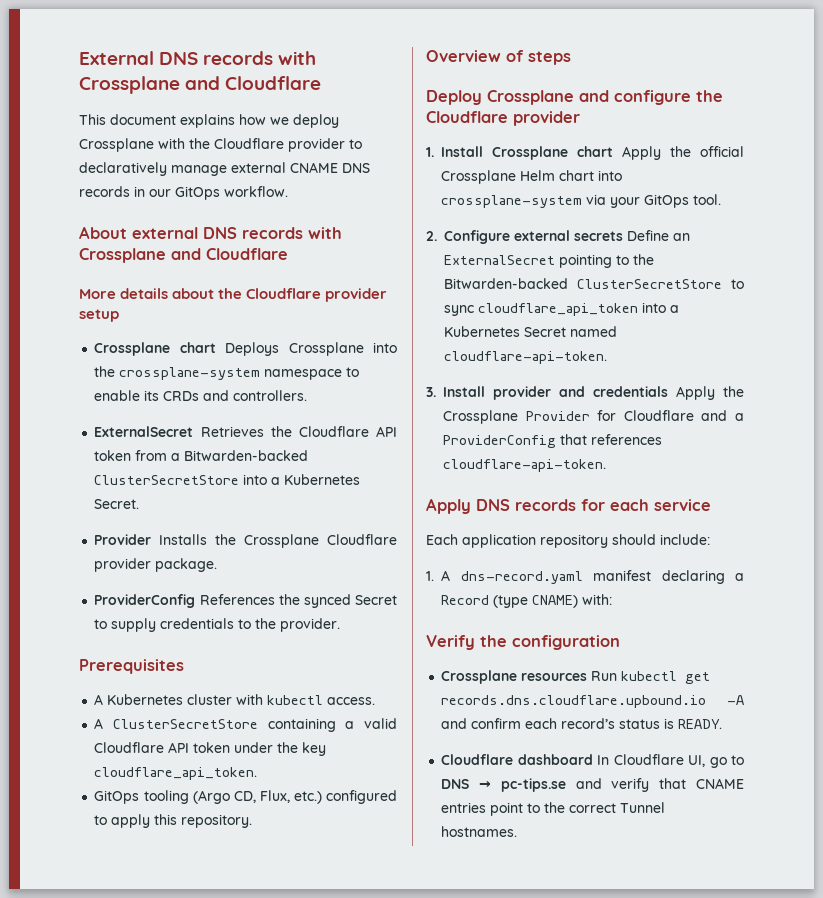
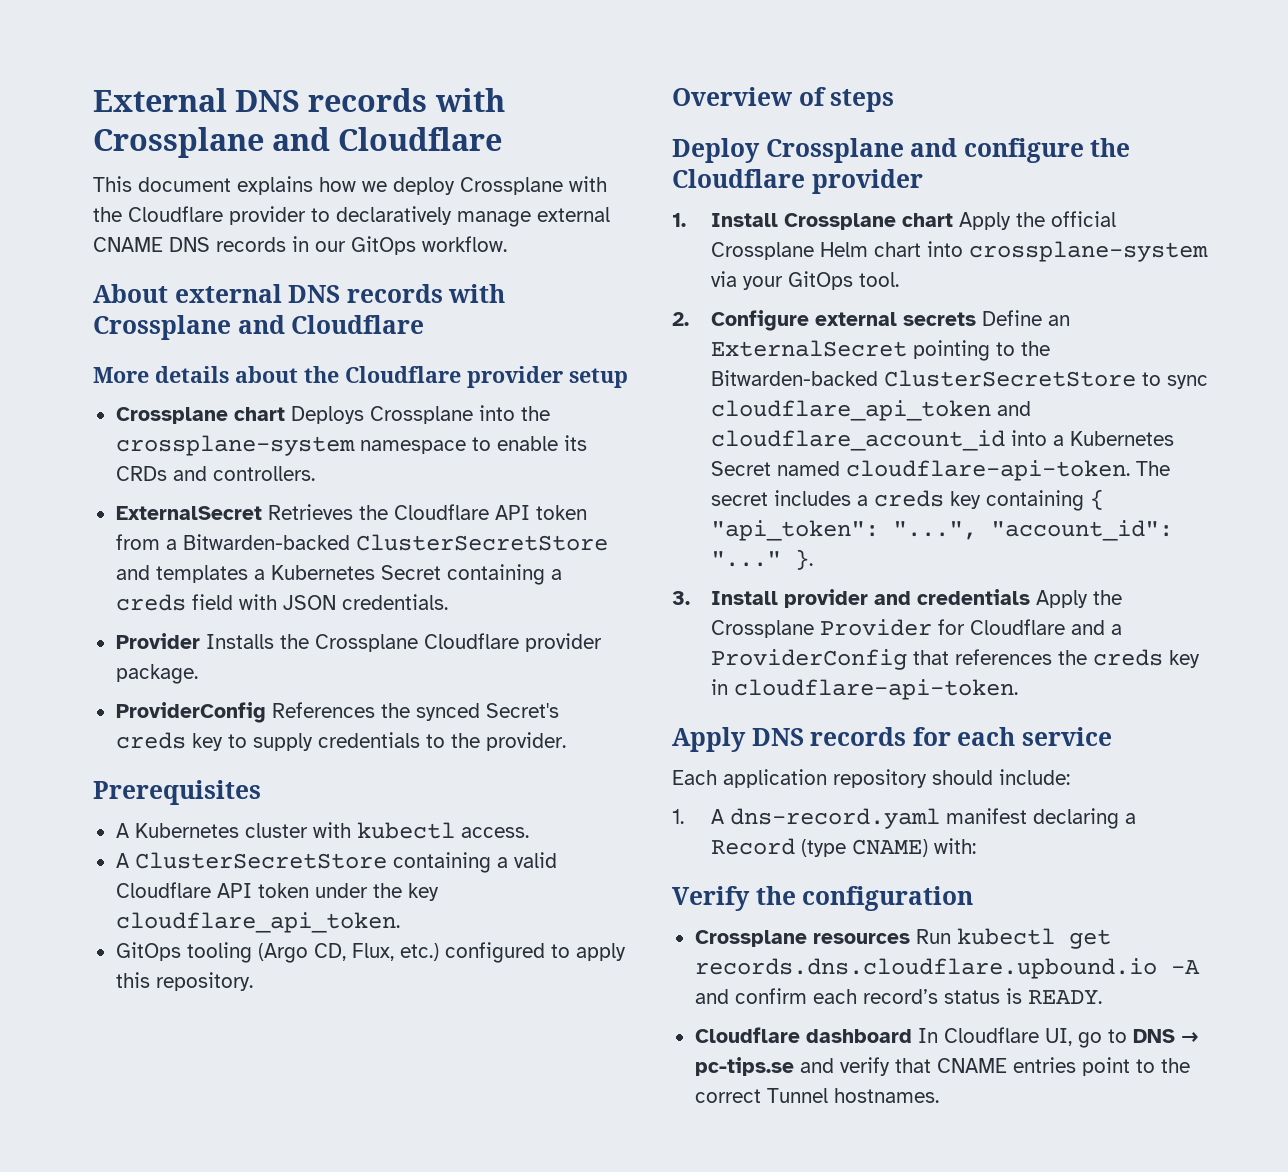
- ExternalSecret Retrieves the Cloudflare API token from a Bitwarden-backed ClusterSecretStore into a Kubernetes Secret.
+ ExternalSecret Retrieves the Cloudflare API token from a Bitwarden-backed ClusterSecretStore and templates a Kubernetes Secret containing a creds field with JSON credentials.
- ProviderConfig References the synced Secret to supply credentials to the provider.
+ ProviderConfig References the synced Secret's creds key to supply credentials to the provider.
- 2. Configure external secrets Define an ExternalSecret pointing to the Bitwarden-backed ClusterSecretStore to sync cloudflare_api_token into a Kubernetes Secret named cloudflare-api-token.
+ 2. Configure external secrets Define an ExternalSecret pointing to the Bitwarden-backed ClusterSecretStore to sync cloudflare_api_token and cloudflare_account_id into a Kubernetes Secret named cloudflare-api-token. The secret includes a creds key containing { "api_token": "...", "account_id": "..." }.
- 3. Install provider and credentials Apply the Crossplane Provider for Cloudflare and a ProviderConfig that references cloudflare-api-token.
+ 3. Install provider and credentials Apply the Crossplane Provider for Cloudflare and a ProviderConfig that references the creds key in cloudflare-api-token.

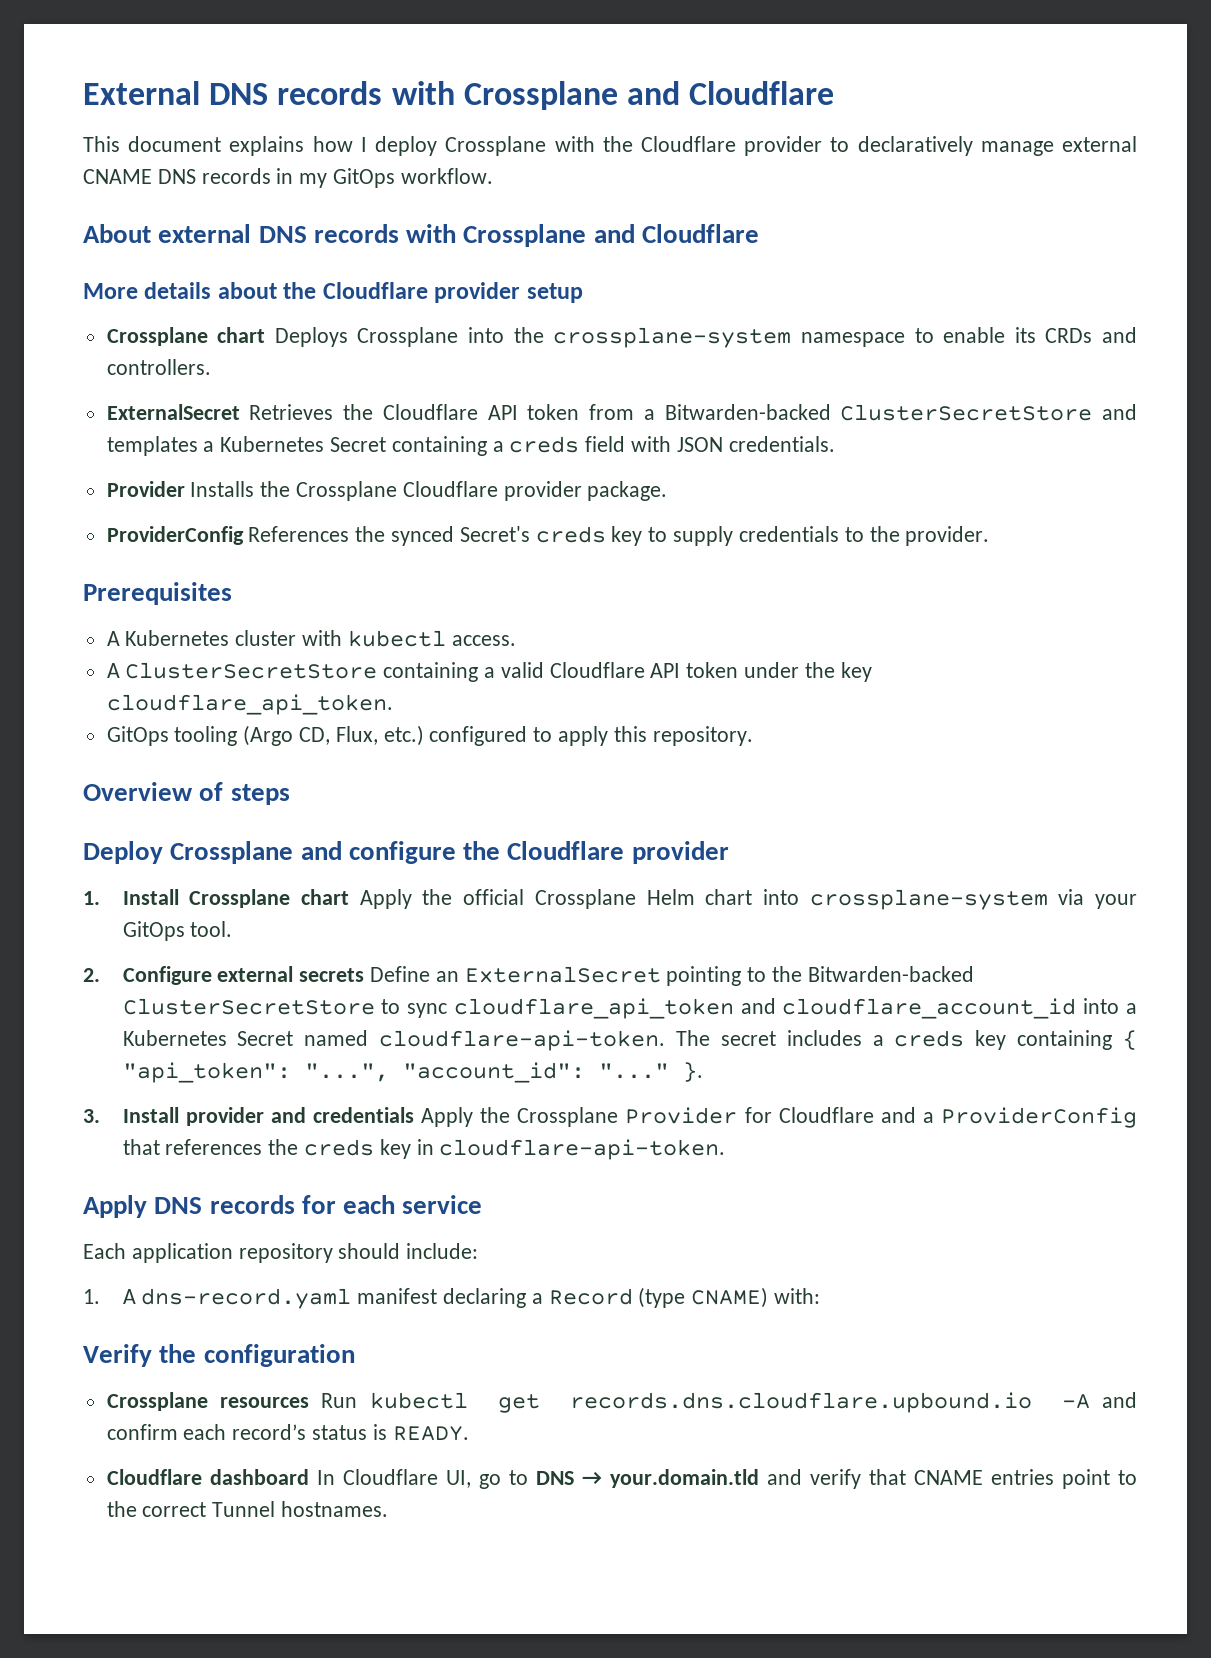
- This document explains how we deploy Crossplane with the Cloudflare provider to declaratively manage external CNAME DNS records in our GitOps workflow.
+ This document explains how I deploy Crossplane with the Cloudflare provider to declaratively manage external CNAME DNS records in my GitOps workflow.
- Cloudflare dashboard In Cloudflare UI, go to DNS → pc-tips.se and verify that CNAME entries point to the correct Tunnel hostnames.
+ Cloudflare dashboard In Cloudflare UI, go to DNS → your.domain.tld and verify that CNAME entries point to the correct Tunnel hostnames.

